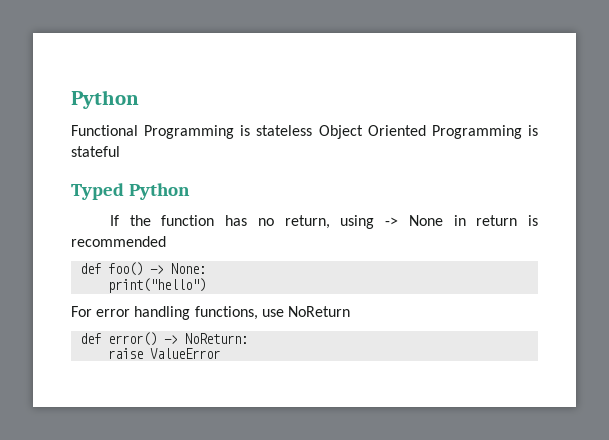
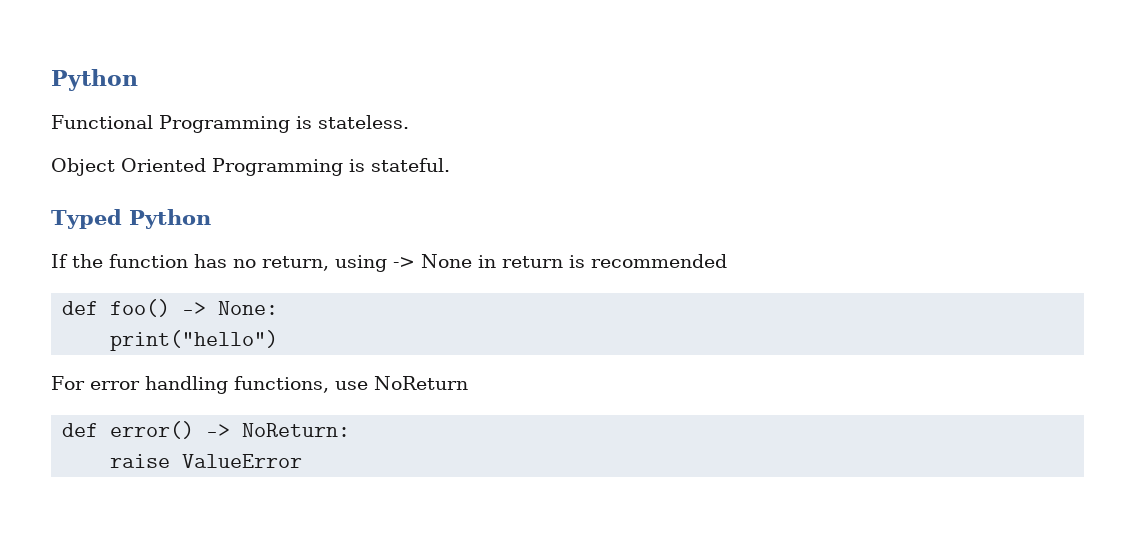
- Functional Programming is stateless Object Oriented Programming is stateful
+ Functional Programming is stateless.
+ Object Oriented Programming is stateful.

